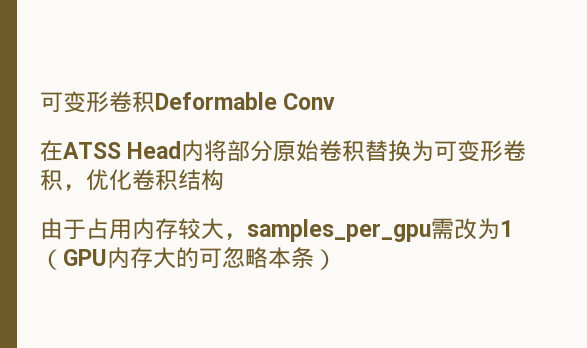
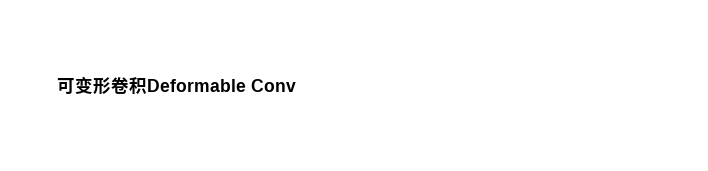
- 在ATSS Head内将部分原始卷积替换为可变形卷积，优化卷积结构
- 由于占用内存较大，samples_per_gpu需改为1（GPU内存大的可忽略本条）

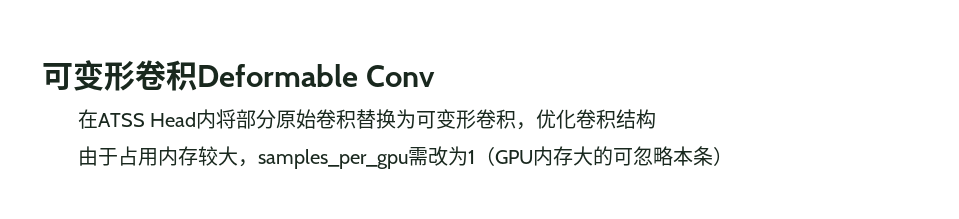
+ 在ATSS Head内将部分原始卷积替换为可变形卷积，优化卷积结构
+ 由于占用内存较大，samples_per_gpu需改为1（GPU内存大的可忽略本条）

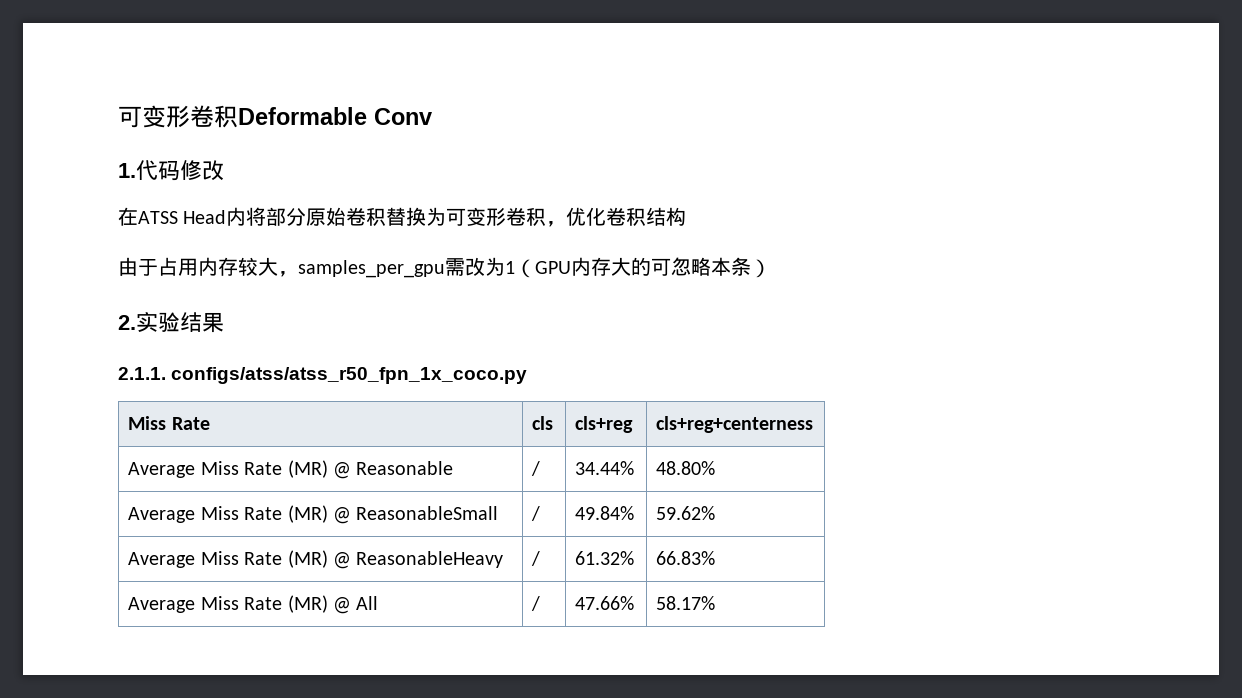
+ 1.代码修改
+ 2.实验结果
+ 2.1.1. configs/atss/atss_r50_fpn_1x_coco.py
+ Miss Rate | cls | cls+reg | cls+reg+centerness
+ Average Miss Rate (MR) @ Reasonable | / | 34.44% | 48.80%
+ Average Miss Rate (MR) @ ReasonableSmall | / | 49.84% | 59.62%
+ Average Miss Rate (MR) @ ReasonableHeavy | / | 61.32% | 66.83%
+ Average Miss Rate (MR) @ All | / | 47.66% | 58.17%

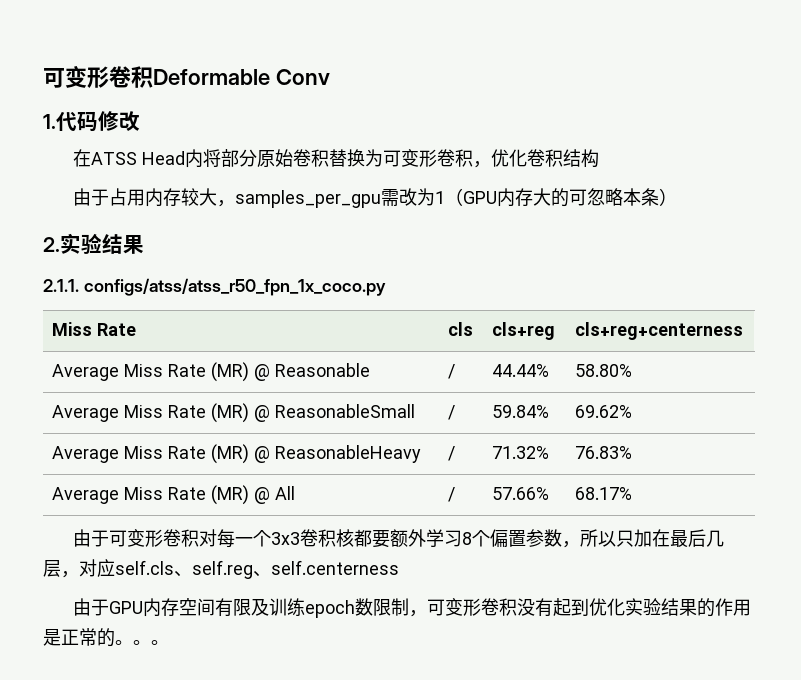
- Average Miss Rate (MR) @ Reasonable | / | 34.44% | 48.80%
+ Average Miss Rate (MR) @ Reasonable | / | 44.44% | 58.80%
- Average Miss Rate (MR) @ ReasonableSmall | / | 49.84% | 59.62%
+ Average Miss Rate (MR) @ ReasonableSmall | / | 59.84% | 69.62%
- Average Miss Rate (MR) @ ReasonableHeavy | / | 61.32% | 66.83%
+ Average Miss Rate (MR) @ ReasonableHeavy | / | 71.32% | 76.83%
- Average Miss Rate (MR) @ All | / | 47.66% | 58.17%
+ Average Miss Rate (MR) @ All | / | 57.66% | 68.17%
+ 由于可变形卷积对每一个3x3卷积核都要额外学习8个偏置参数，所以只加在最后几层，对应self.cls、self.reg、self.centerness
+ 由于GPU内存空间有限及训练epoch数限制，可变形卷积没有起到优化实验结果的作用是正常的。。。

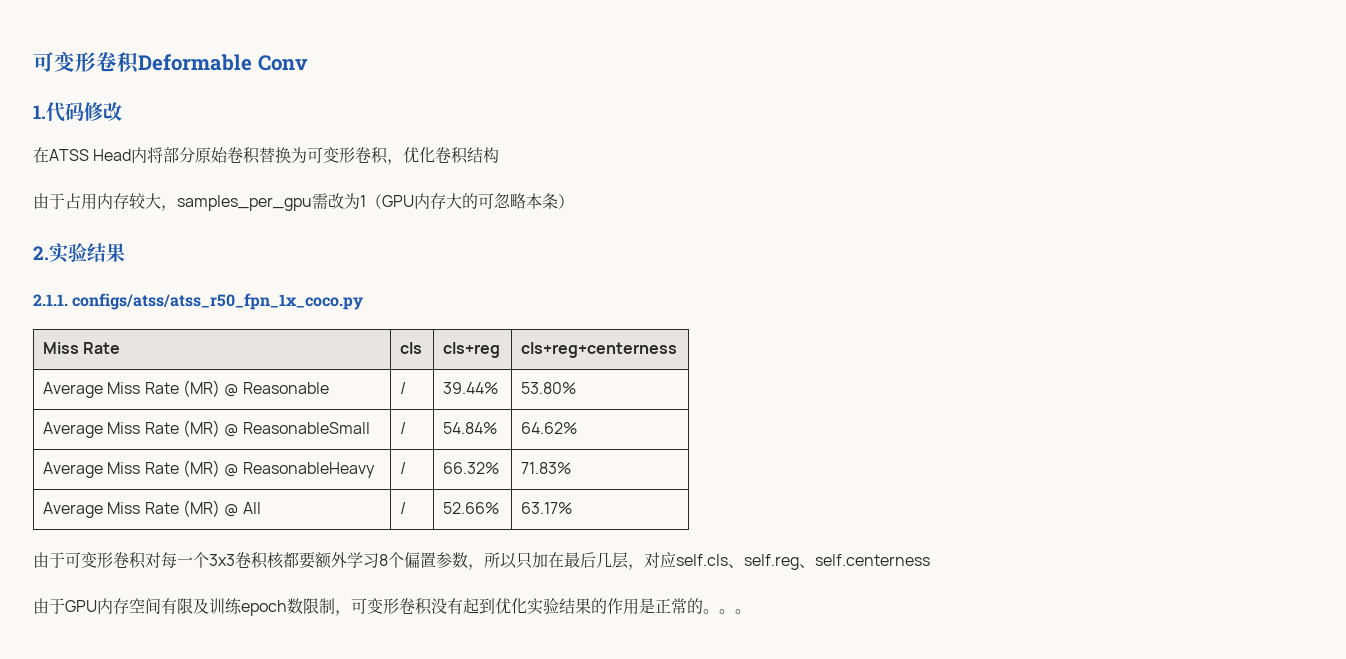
- Average Miss Rate (MR) @ Reasonable | / | 44.44% | 58.80%
+ Average Miss Rate (MR) @ Reasonable | / | 39.44% | 53.80%
- Average Miss Rate (MR) @ ReasonableSmall | / | 59.84% | 69.62%
+ Average Miss Rate (MR) @ ReasonableSmall | / | 54.84% | 64.62%
- Average Miss Rate (MR) @ ReasonableHeavy | / | 71.32% | 76.83%
+ Average Miss Rate (MR) @ ReasonableHeavy | / | 66.32% | 71.83%
- Average Miss Rate (MR) @ All | / | 57.66% | 68.17%
+ Average Miss Rate (MR) @ All | / | 52.66% | 63.17%

